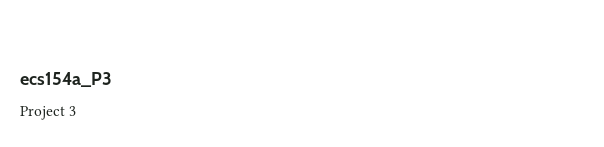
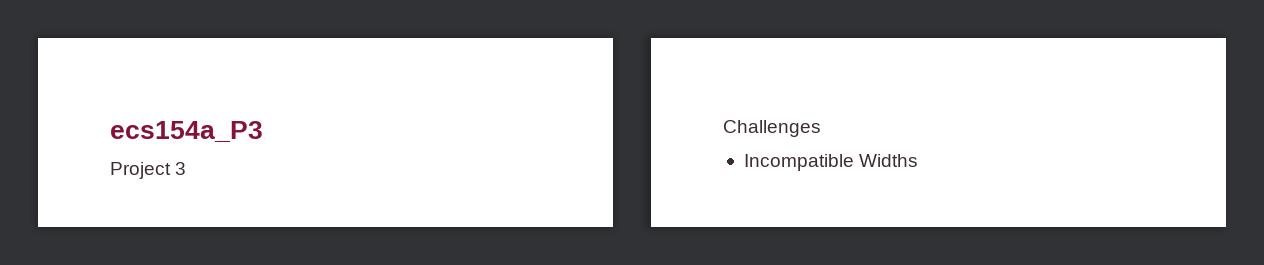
+ Challenges
+ Incompatible Widths

